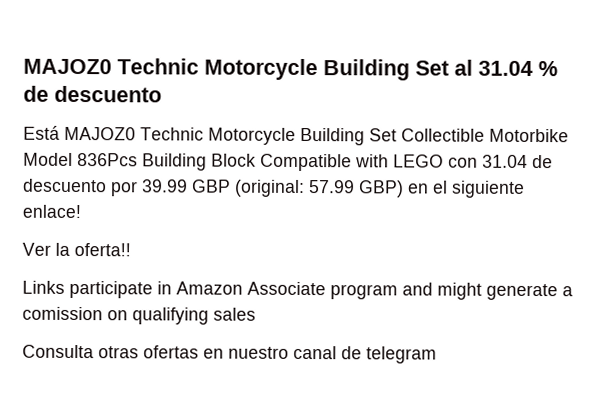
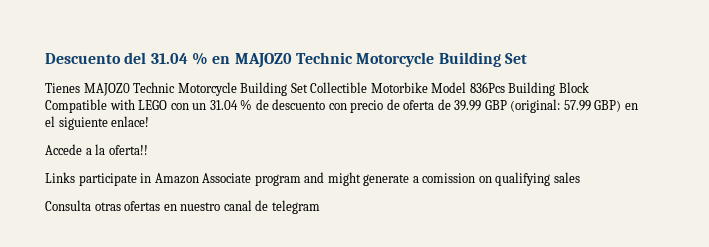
- MAJOZ0 Technic Motorcycle Building Set al 31.04 % de descuento
- Está MAJOZ0 Technic Motorcycle Building Set Collectible Motorbike Model 836Pcs Building Block Compatible with LEGO con 31.04 de descuento por 39.99 GBP (original: 57.99 GBP) en el siguiente enlace!
+ Descuento del 31.04 % en MAJOZ0 Technic Motorcycle Building Set
+ Tienes MAJOZ0 Technic Motorcycle Building Set Collectible Motorbike Model 836Pcs Building Block Compatible with LEGO con un 31.04 % de descuento con precio de oferta de 39.99 GBP (original: 57.99 GBP) en el siguiente enlace!
- Ver la oferta!!
+ Accede a la oferta!!

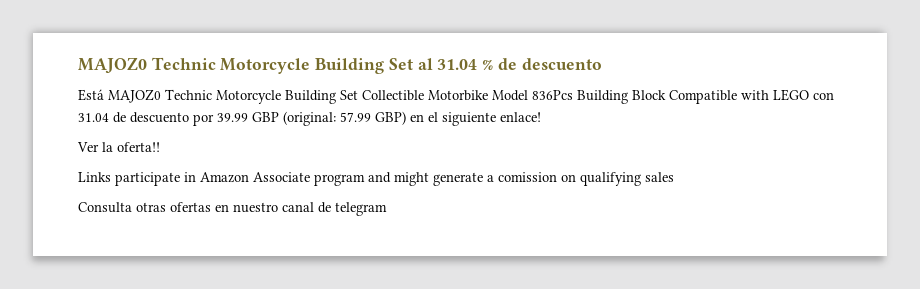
- Descuento del 31.04 % en MAJOZ0 Technic Motorcycle Building Set
- Tienes MAJOZ0 Technic Motorcycle Building Set Collectible Motorbike Model 836Pcs Building Block Compatible with LEGO con un 31.04 % de descuento con precio de oferta de 39.99 GBP (original: 57.99 GBP) en el siguiente enlace!
+ MAJOZ0 Technic Motorcycle Building Set al 31.04 % de descuento
+ Está MAJOZ0 Technic Motorcycle Building Set Collectible Motorbike Model 836Pcs Building Block Compatible with LEGO con 31.04 de descuento por 39.99 GBP (original: 57.99 GBP) en el siguiente enlace!
- Accede a la oferta!!
+ Ver la oferta!!

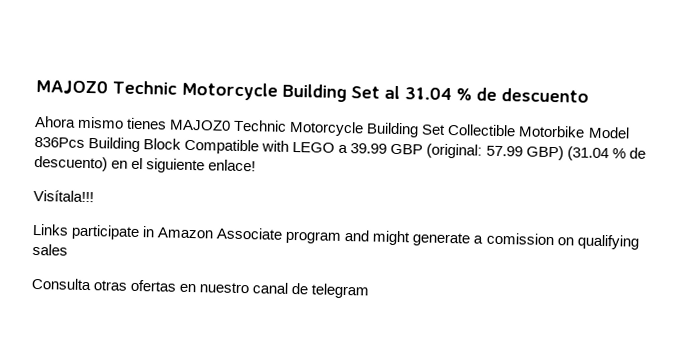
- Está MAJOZ0 Technic Motorcycle Building Set Collectible Motorbike Model 836Pcs Building Block Compatible with LEGO con 31.04 de descuento por 39.99 GBP (original: 57.99 GBP) en el siguiente enlace!
+ Ahora mismo tienes MAJOZ0 Technic Motorcycle Building Set Collectible Motorbike Model 836Pcs Building Block Compatible with LEGO a 39.99 GBP (original: 57.99 GBP) (31.04 % de descuento) en el siguiente enlace!
- Ver la oferta!!
+ Visítala!!!

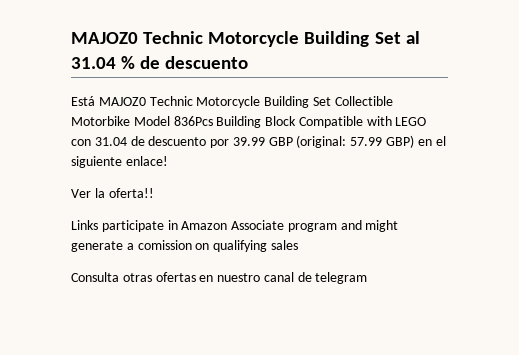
- Ahora mismo tienes MAJOZ0 Technic Motorcycle Building Set Collectible Motorbike Model 836Pcs Building Block Compatible with LEGO a 39.99 GBP (original: 57.99 GBP) (31.04 % de descuento) en el siguiente enlace!
+ Está MAJOZ0 Technic Motorcycle Building Set Collectible Motorbike Model 836Pcs Building Block Compatible with LEGO con 31.04 de descuento por 39.99 GBP (original: 57.99 GBP) en el siguiente enlace!
- Visítala!!!
+ Ver la oferta!!

